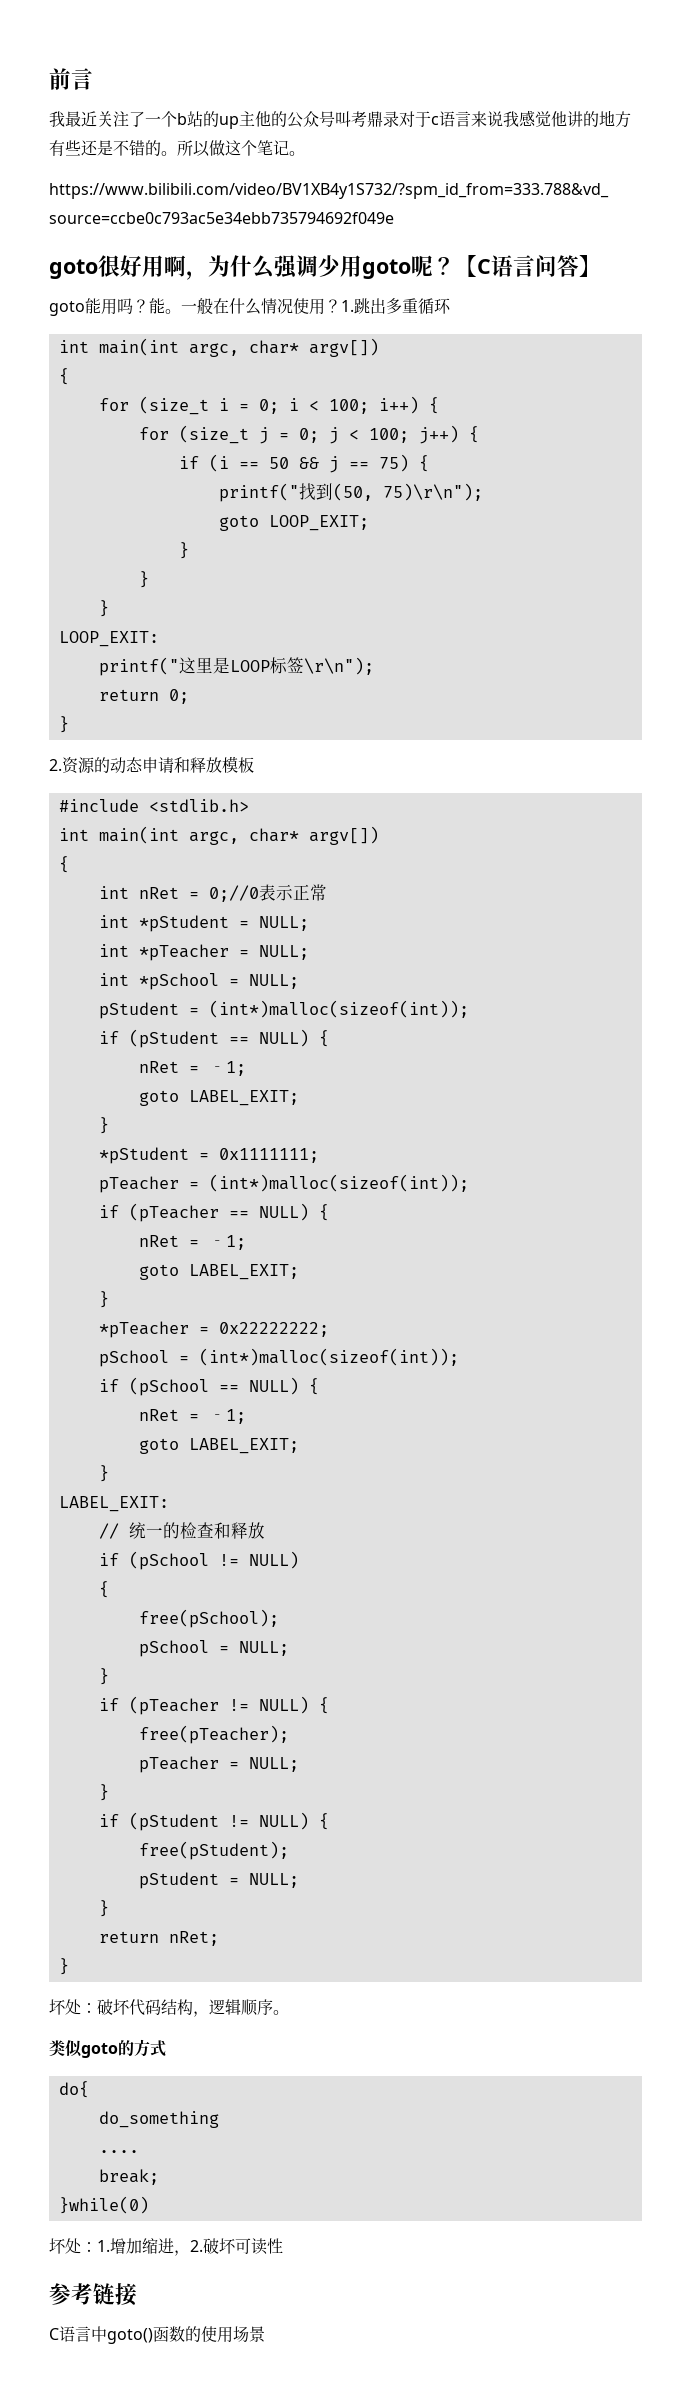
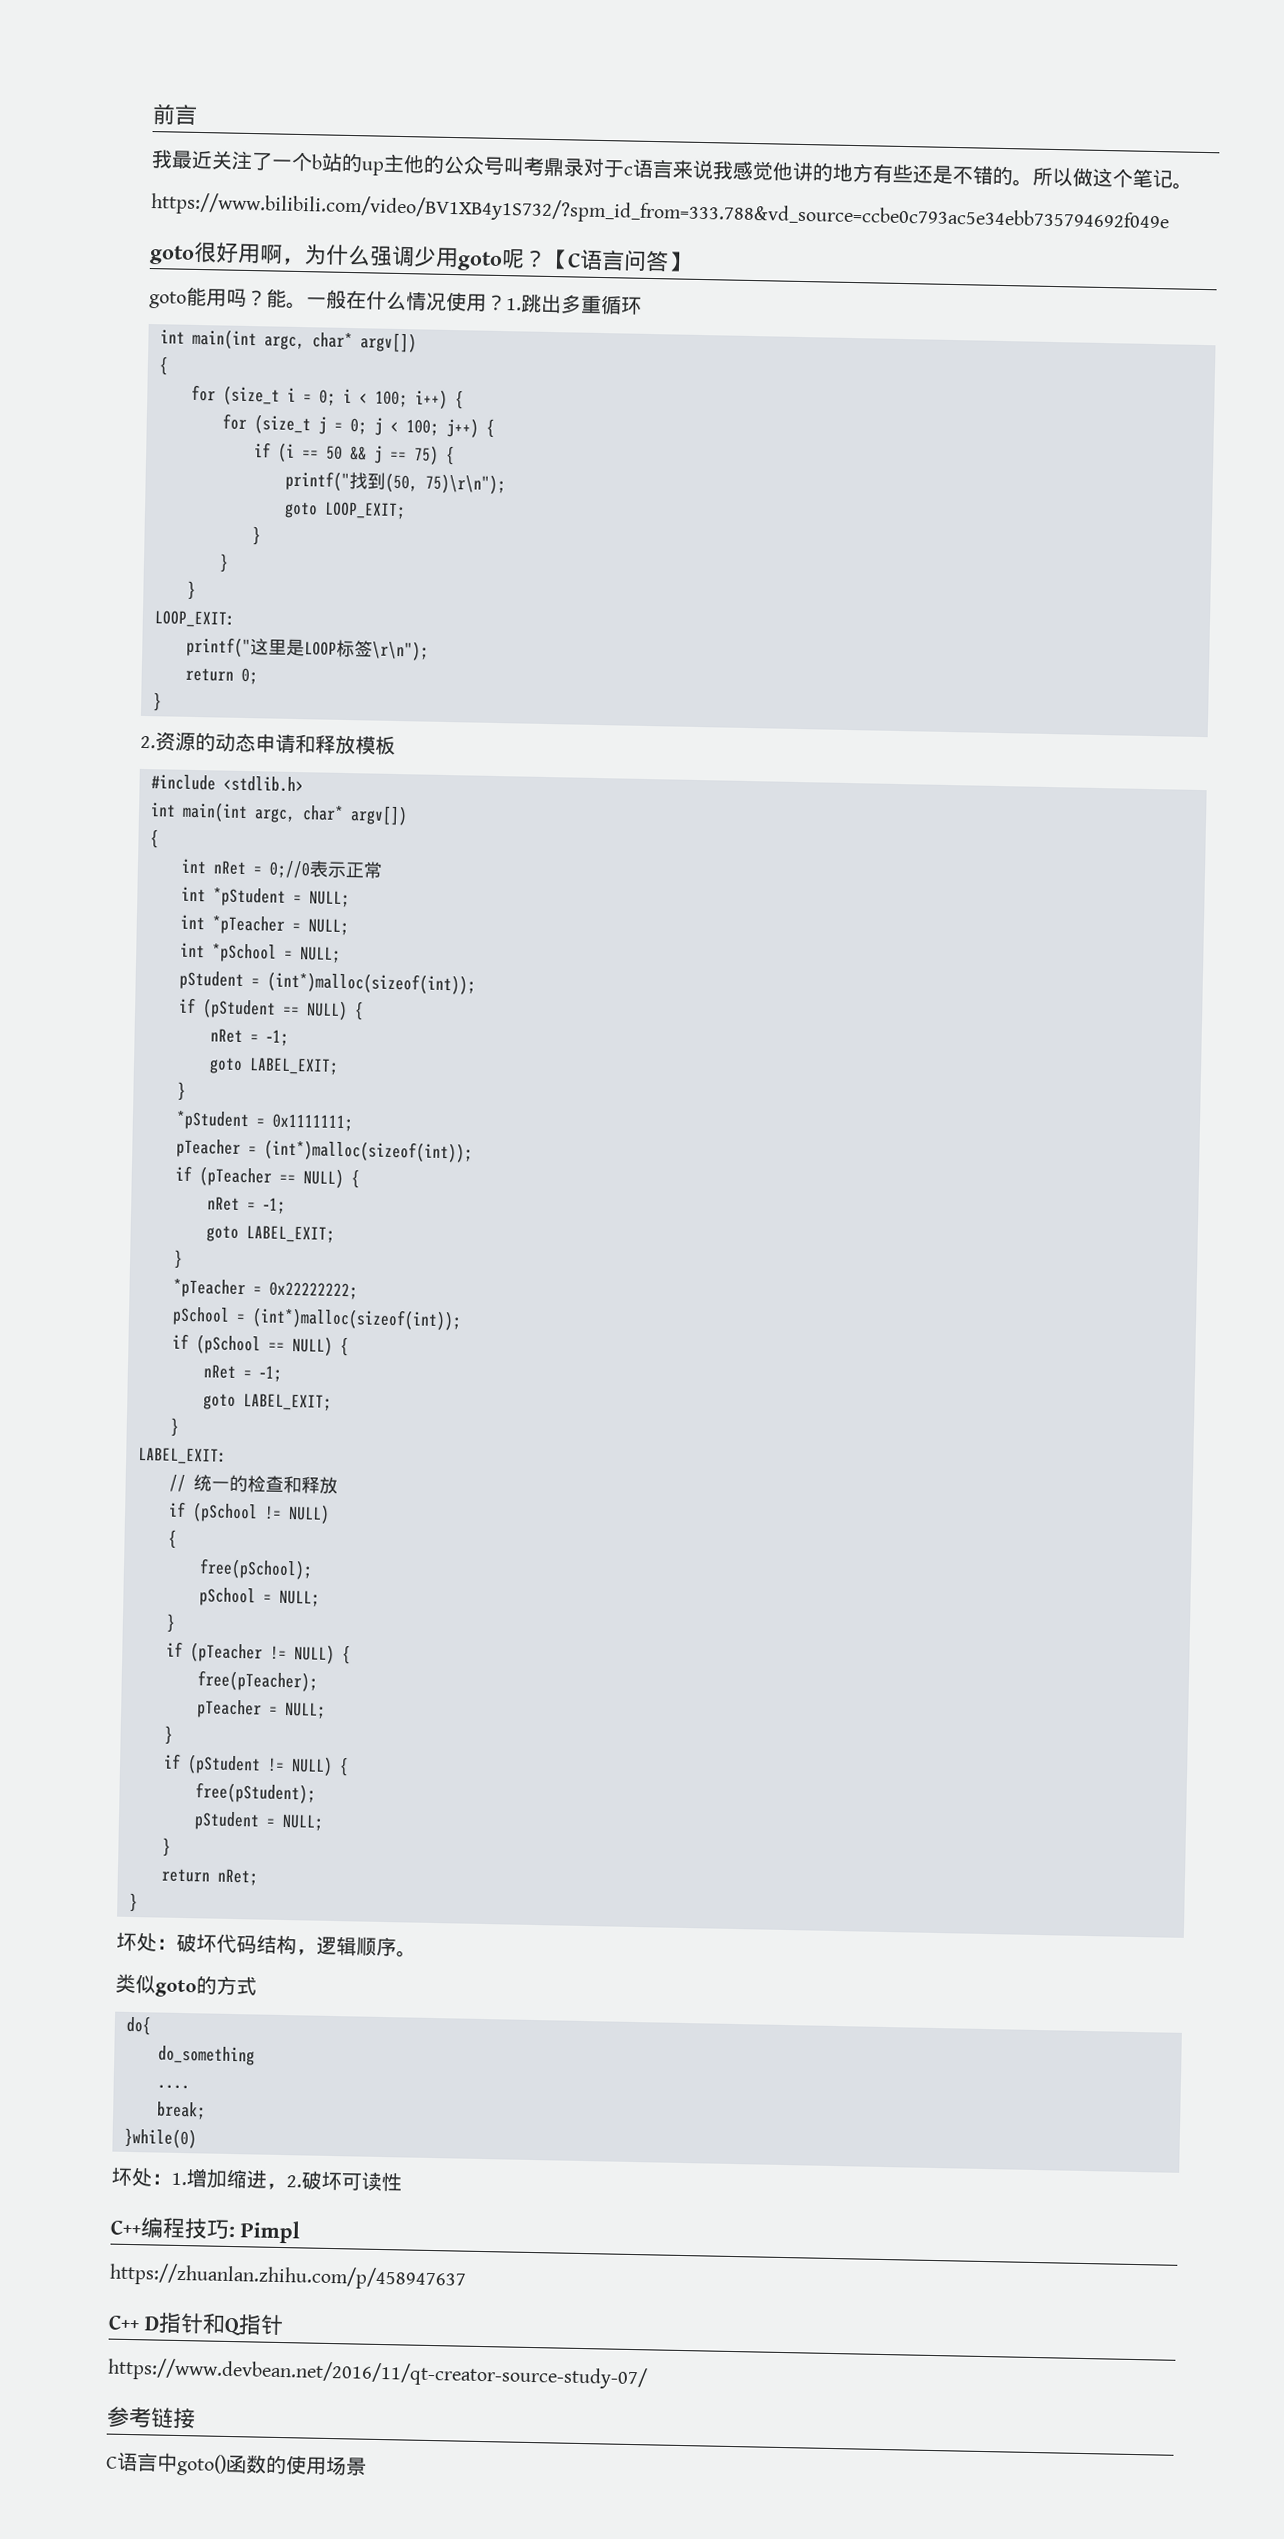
+ C++编程技巧: Pimpl
+ https://zhuanlan.zhihu.com/p/458947637
+ C++ D指针和Q指针
+ https://www.devbean.net/2016/11/qt-creator-source-study-07/

